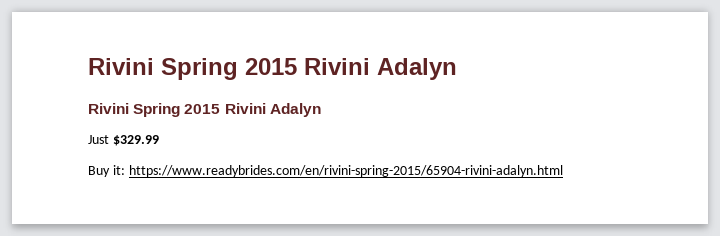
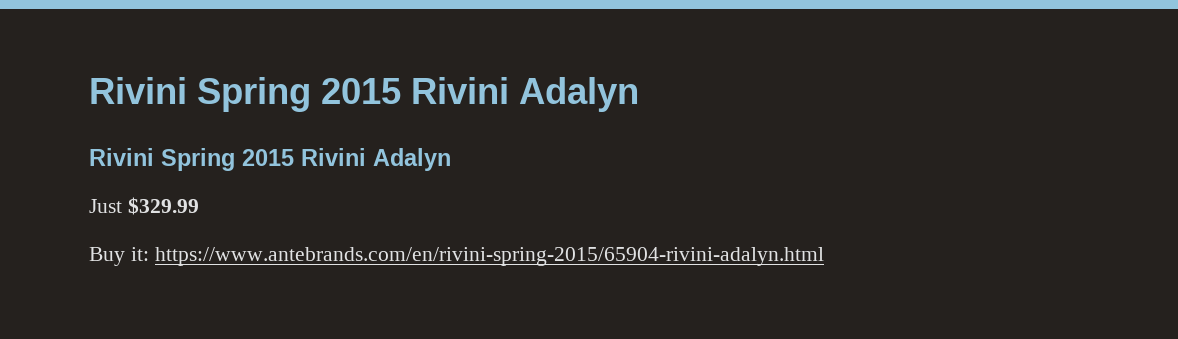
- Buy it: https://www.readybrides.com/en/rivini-spring-2015/65904-rivini-adalyn.html
+ Buy it: https://www.antebrands.com/en/rivini-spring-2015/65904-rivini-adalyn.html

